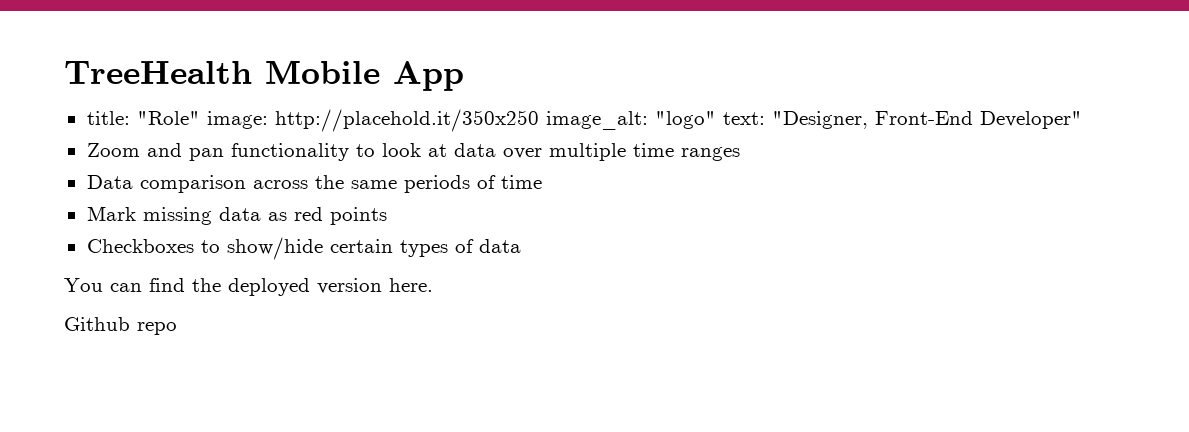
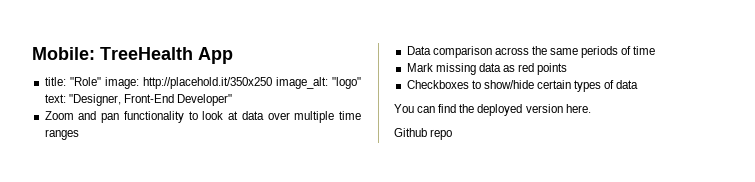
- TreeHealth Mobile App
+ Mobile: TreeHealth App

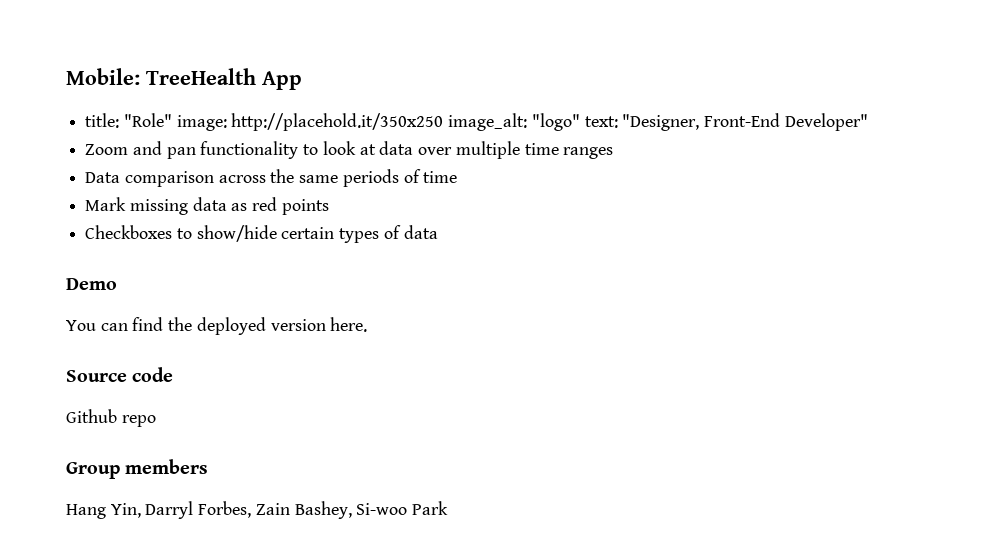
+ Demo
+ Source code
+ Group members
+ Hang Yin, Darryl Forbes, Zain Bashey, Si-woo Park

